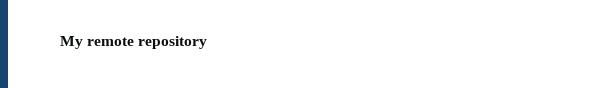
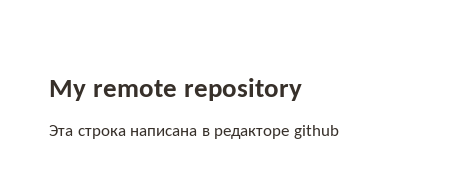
+ Эта строка написана в редакторе github

